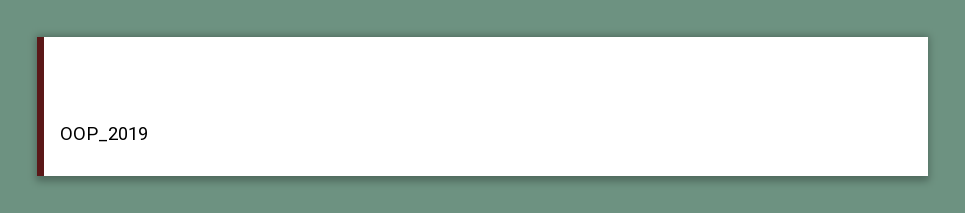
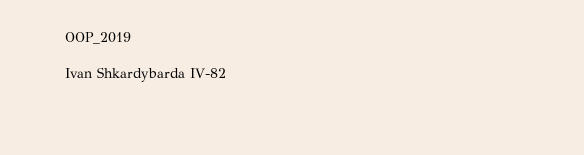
+ Ivan Shkardybarda IV-82

